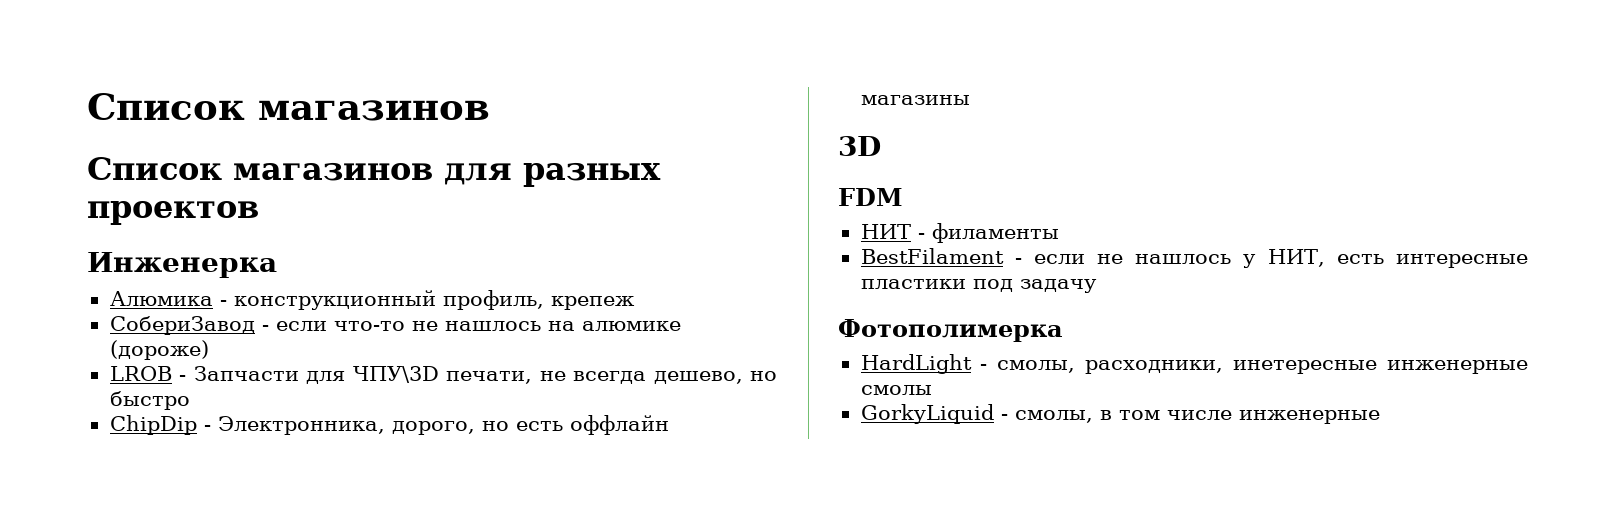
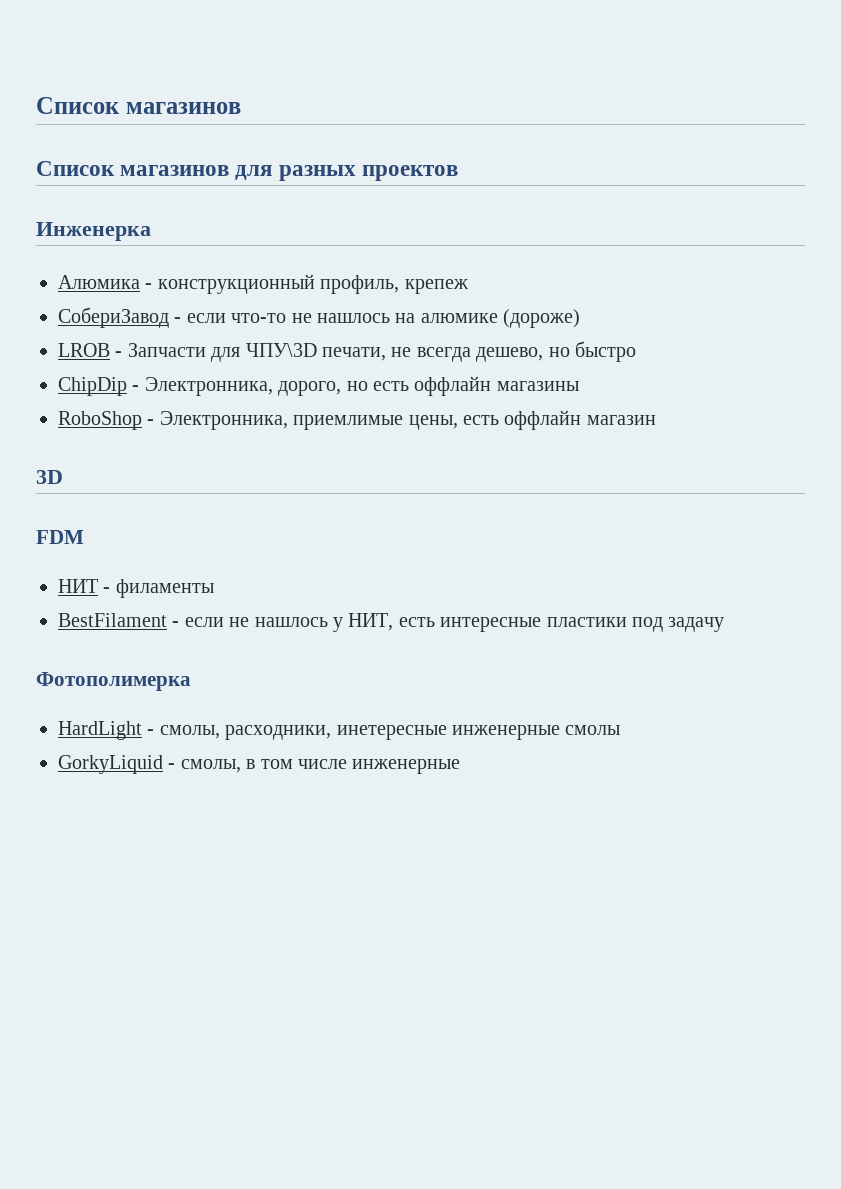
+ RoboShop - Электронника, приемлимые цены, есть оффлайн магазин

